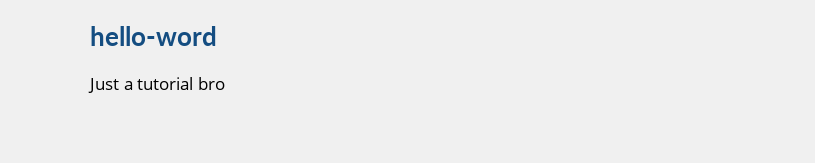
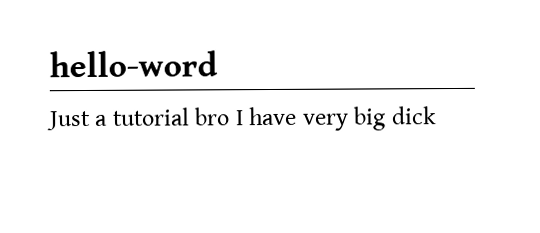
- Just a tutorial bro
+ Just a tutorial bro I have very big dick

